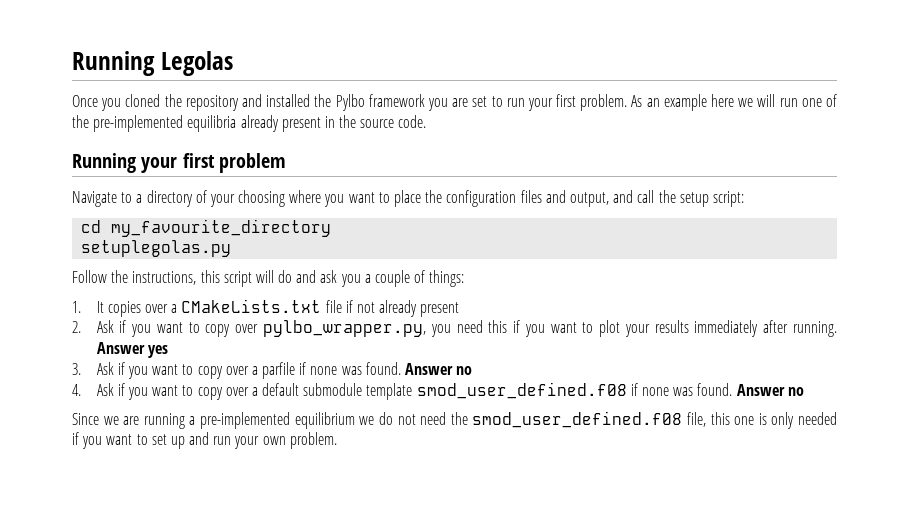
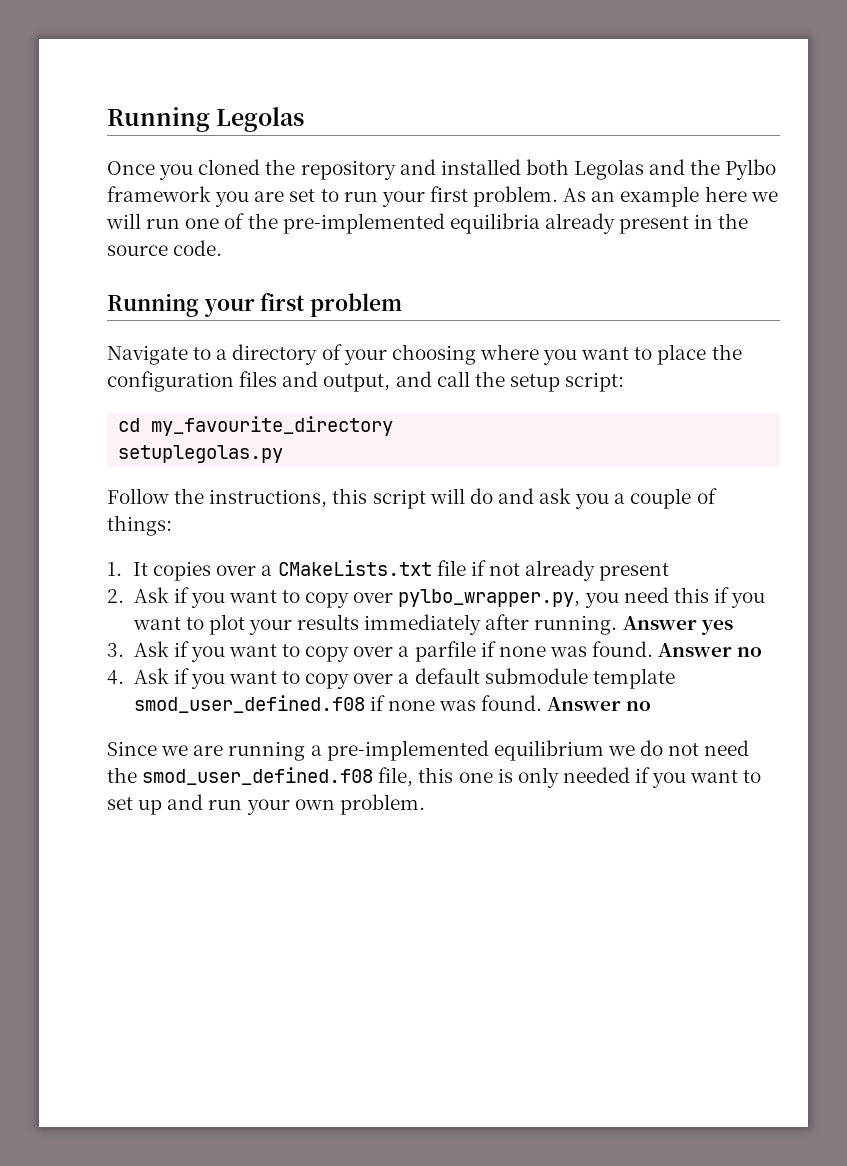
- Once you cloned the repository and installed the Pylbo framework you are set to run your first problem.
+ Once you cloned the repository and installed both Legolas and the Pylbo framework you are set to run your first problem.

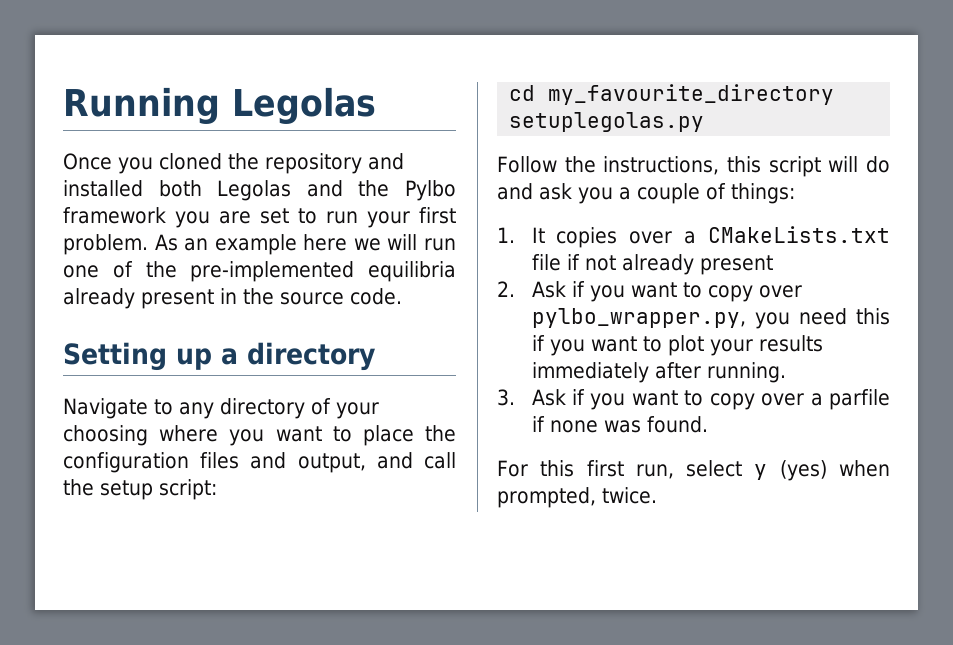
- Running your first problem
+ Setting up a directory
- Navigate to a directory of your choosing where you want to place the configuration files and output, and call the setup script:
+ Navigate to any directory of your choosing where you want to place the configuration files and output, and call the setup script:
- Answer yes
- 3. Ask if you want to copy over a parfile if none was found. Answer no
- 4. Ask if you want to copy over a default submodule template smod_user_defined.f08 if none was found. Answer no
- Since we are running a pre-implemented equilibrium we do not need the smod_user_defined.f08 file, this one is only needed if you want to set up and run your own problem.
+ 3. Ask if you want to copy over a parfile if none was found.
+ For this first run, select y (yes) when prompted, twice.

